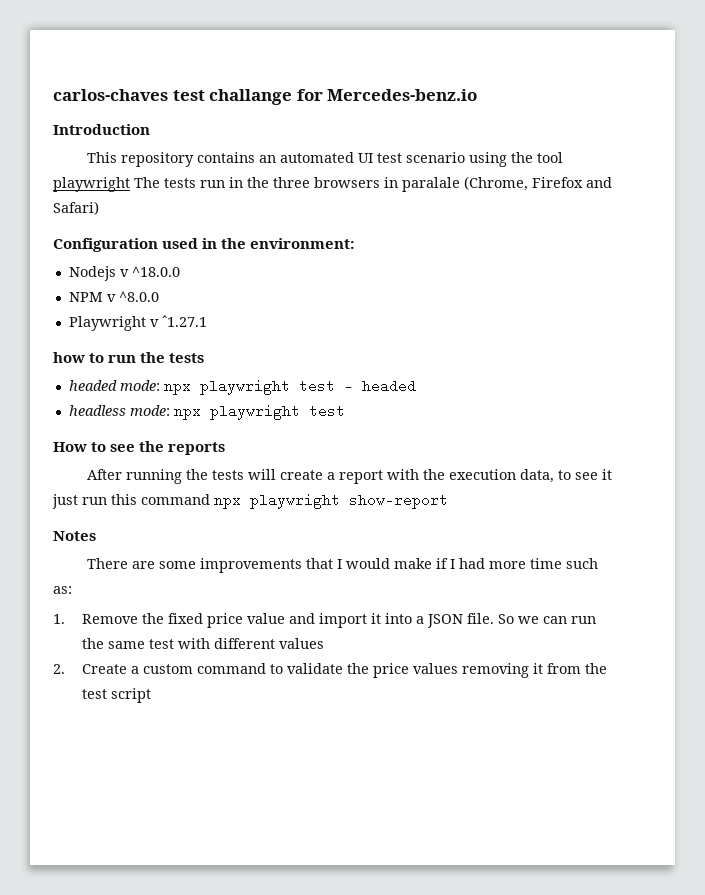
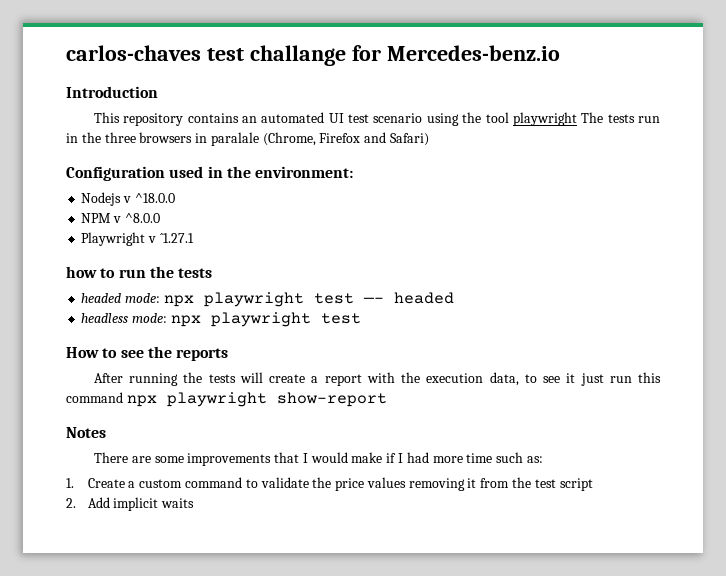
- headed mode: npx playwright test — headed
+ headed mode: npx playwright test —- headed
- 1. Remove the fixed price value and import it into a JSON file. So we can run the same test with different values
- 2. Create a custom command to validate the price values removing it from the test script
+ 1. Create a custom command to validate the price values removing it from the test script
+ 2. Add implicit waits

